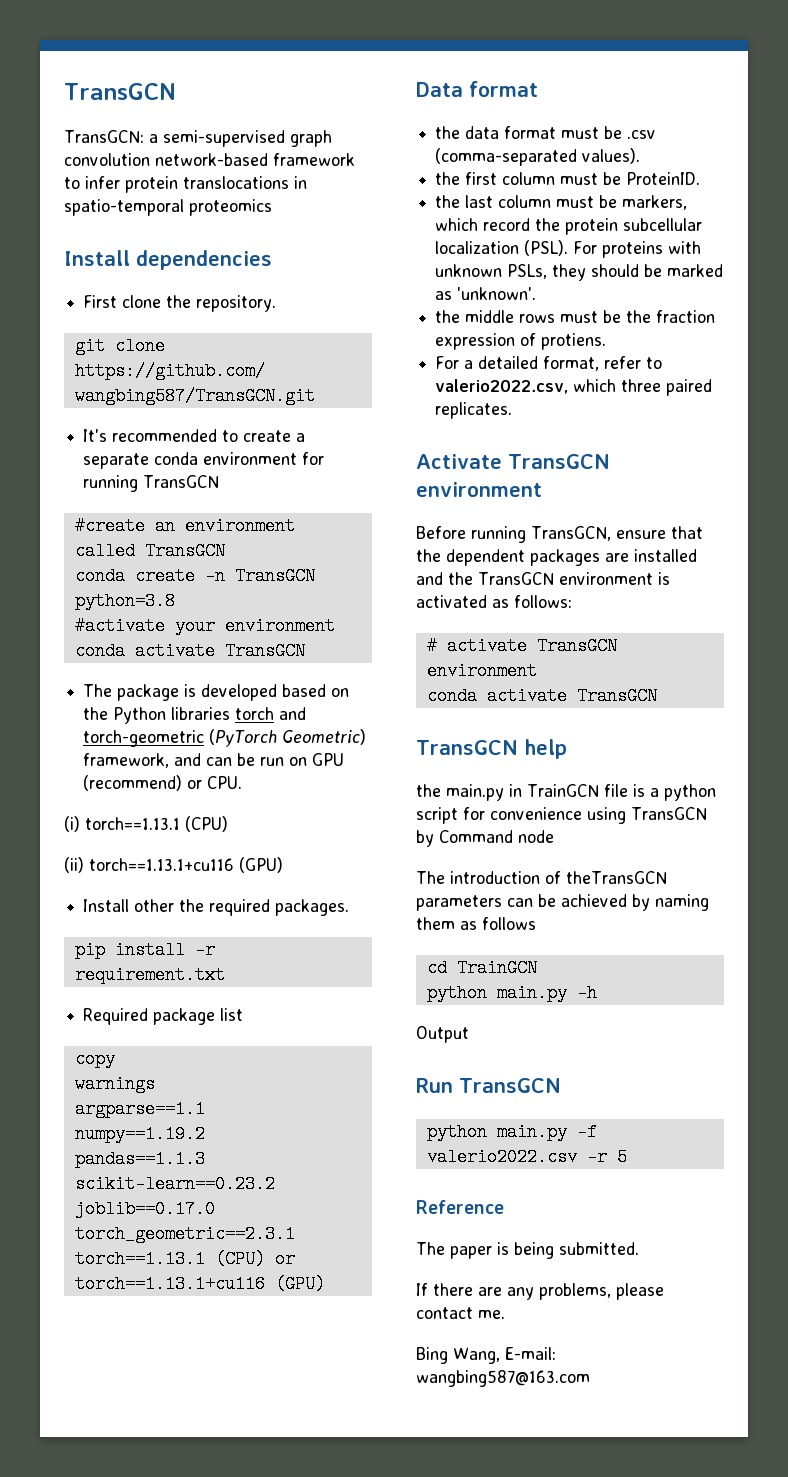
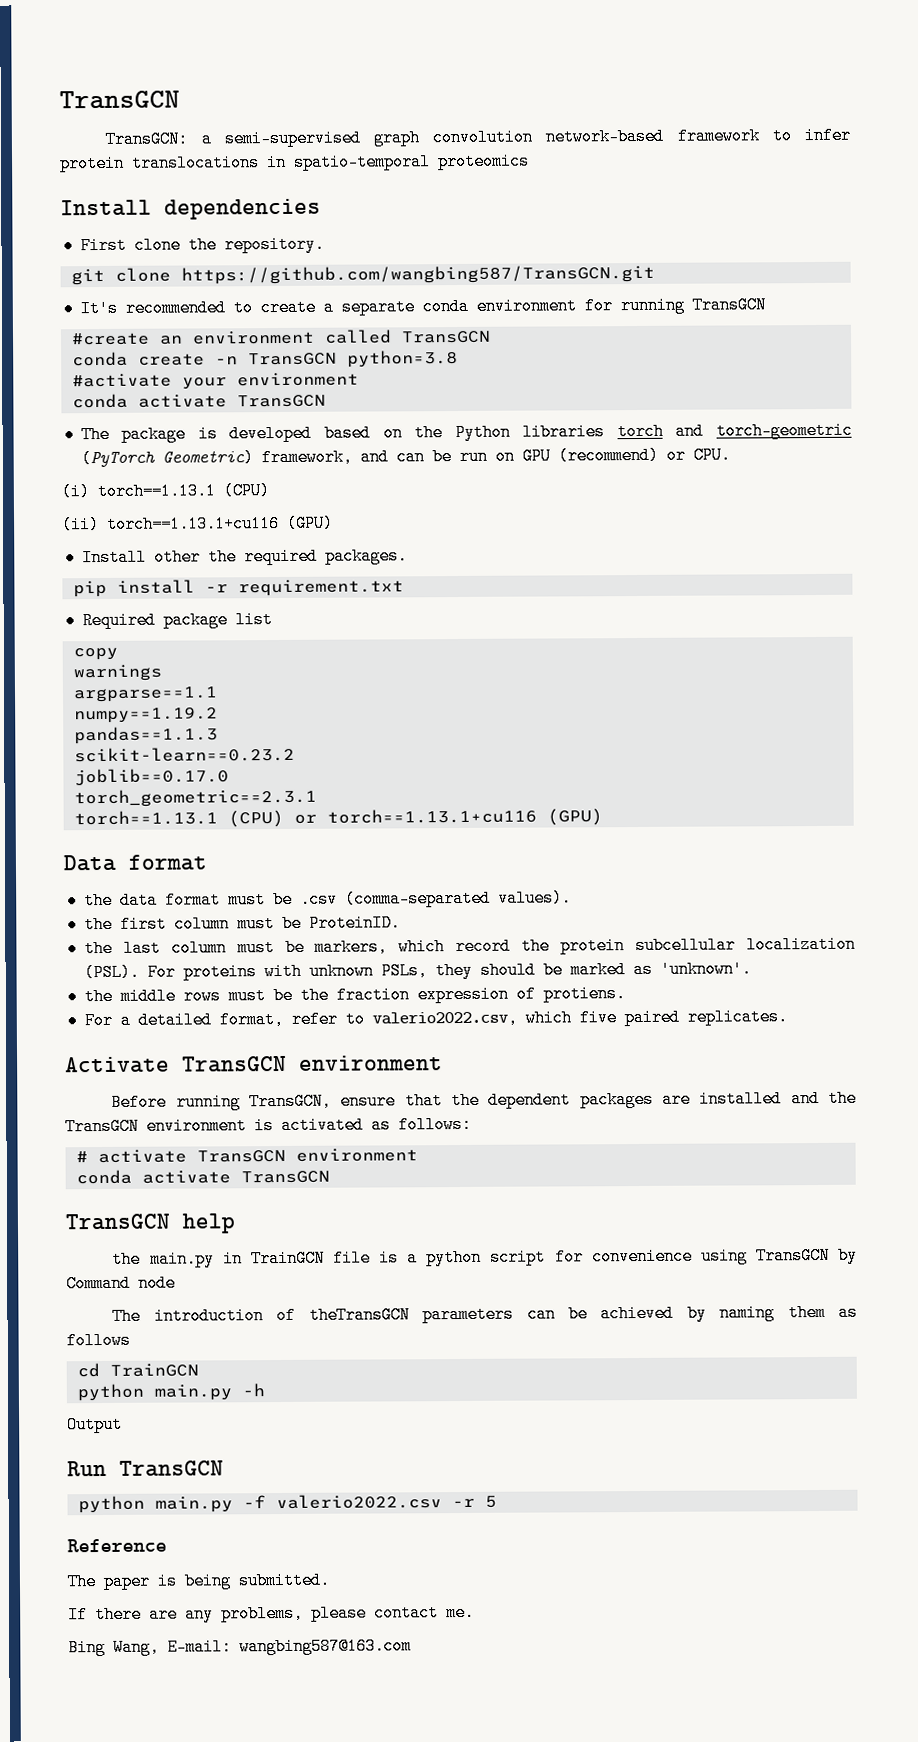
- For a detailed format, refer to valerio2022.csv, which three paired replicates.
+ For a detailed format, refer to valerio2022.csv, which five paired replicates.

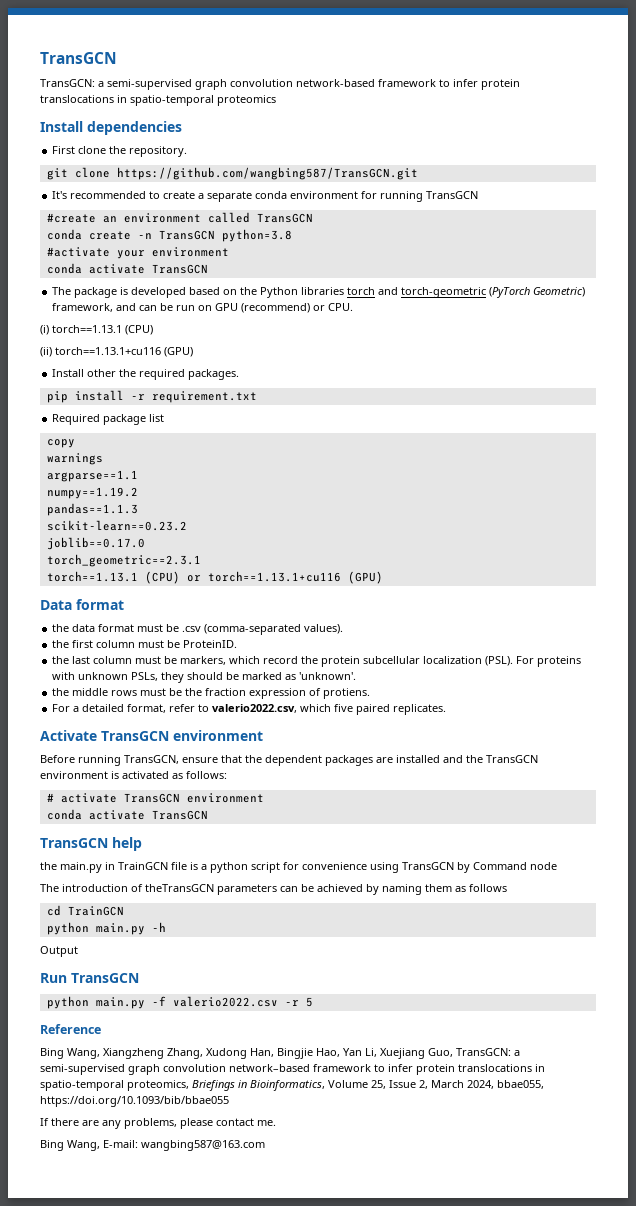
- The paper is being submitted.
+ Bing Wang, Xiangzheng Zhang, Xudong Han, Bingjie Hao, Yan Li, Xuejiang Guo, TransGCN: a semi-supervised graph convolution network–based framework to infer protein translocations in spatio-temporal proteomics, Briefings in Bioinformatics, Volume 25, Issue 2, March 2024, bbae055, https://doi.org/10.1093/bib/bbae055

